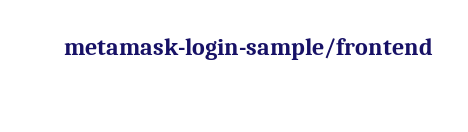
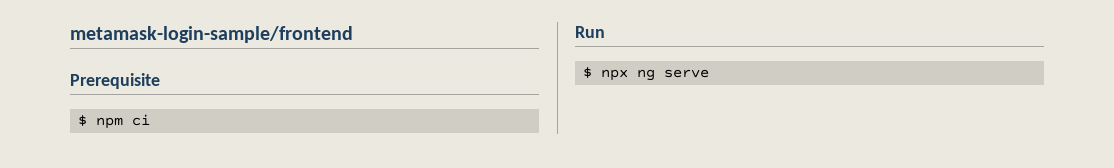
+ Prerequisite
+ $ npm ci
+ Run
+ $ npx ng serve

